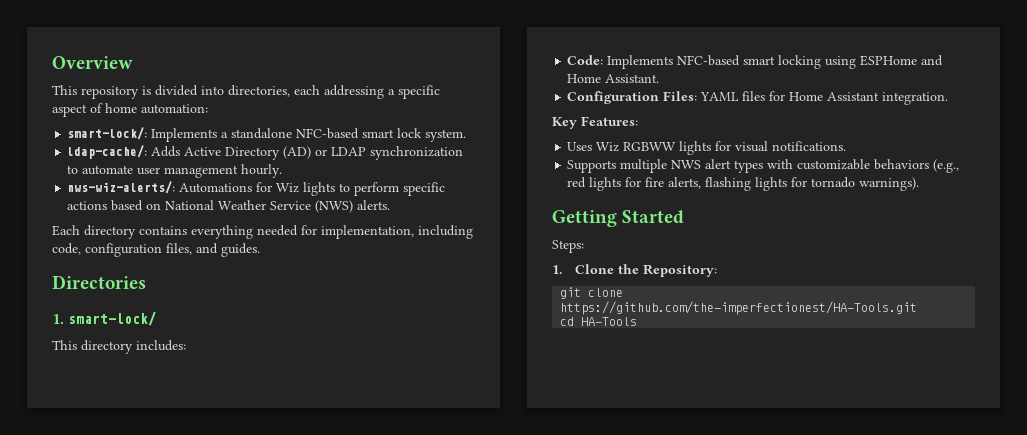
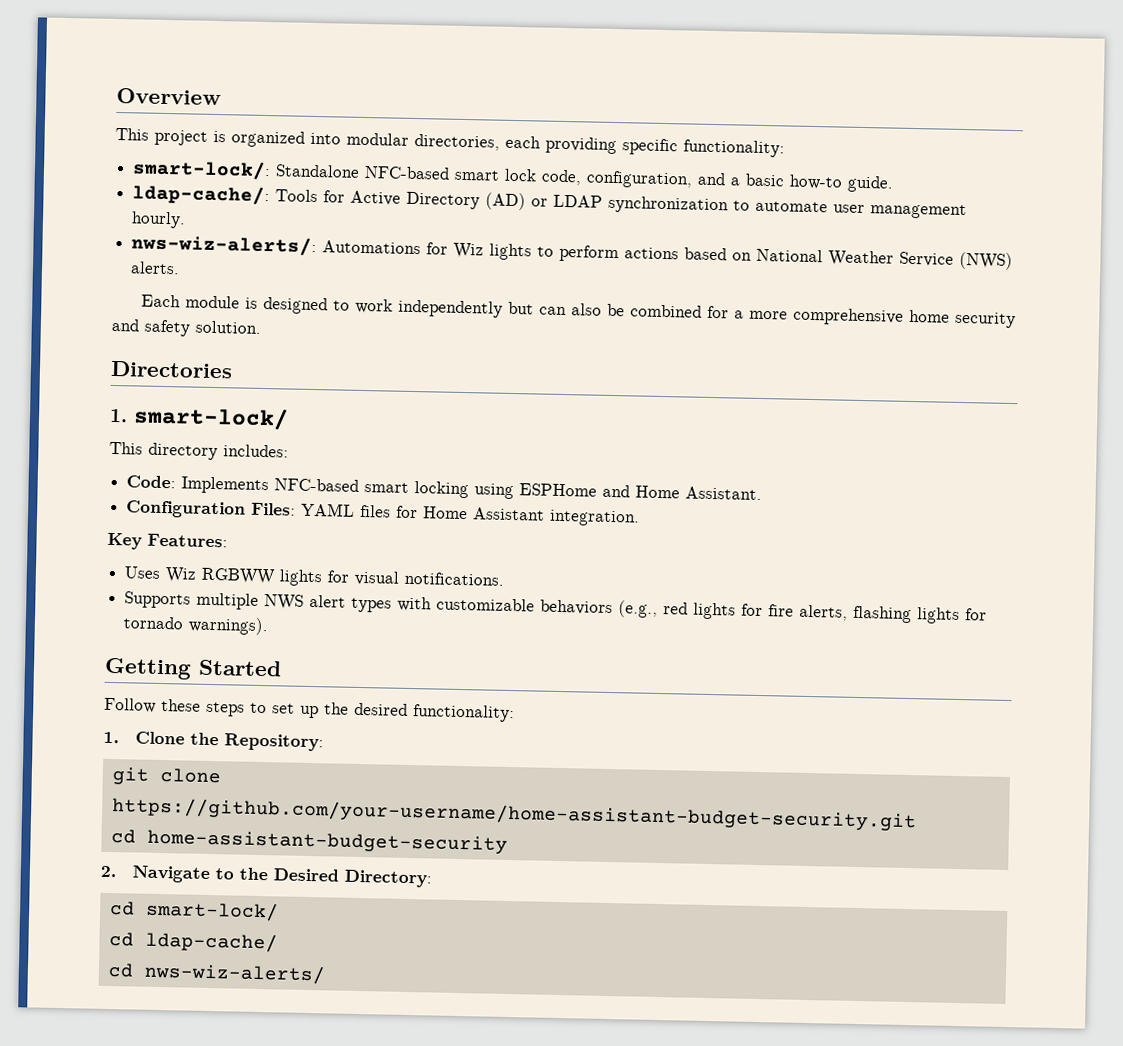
- This repository is divided into directories, each addressing a specific aspect of home automation:
- smart-lock/: Implements a standalone NFC-based smart lock system.
+ This project is organized into modular directories, each providing specific functionality:
+ smart-lock/: Standalone NFC-based smart lock code, configuration, and a basic how-to guide.
- ldap-cache/: Adds Active Directory (AD) or LDAP synchronization to automate user management hourly.
+ ldap-cache/: Tools for Active Directory (AD) or LDAP synchronization to automate user management hourly.
- nws-wiz-alerts/: Automations for Wiz lights to perform specific actions based on National Weather Service (NWS) alerts.
+ nws-wiz-alerts/: Automations for Wiz lights to perform actions based on National Weather Service (NWS) alerts.
- Each directory contains everything needed for implementation, including code, configuration files, and guides.
+ Each module is designed to work independently but can also be combined for a more comprehensive home security and safety solution.
- Steps:
+ Follow these steps to set up the desired functionality:
- git clone https://github.com/the-imperfectionest/HA-Tools.git
- cd HA-Tools
+ git clone https://github.com/your-username/home-assistant-budget-security.git
+ cd home-assistant-budget-security
+ 2. Navigate to the Desired Directory:
+ cd smart-lock/
+ cd ldap-cache/
+ cd nws-wiz-alerts/

